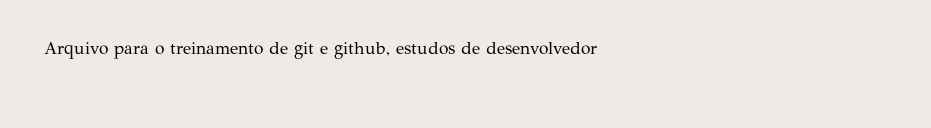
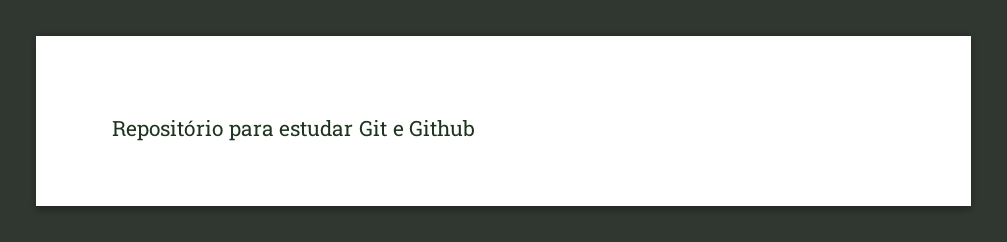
- Arquivo para o treinamento de git e github, estudos de desenvolvedor
+ Repositório para estudar Git e Github

